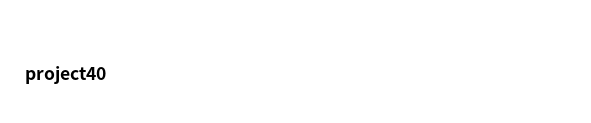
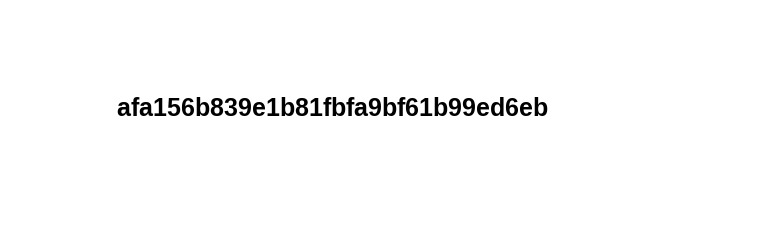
- project40
+ afa156b839e1b81fbfa9bf61b99ed6eb

